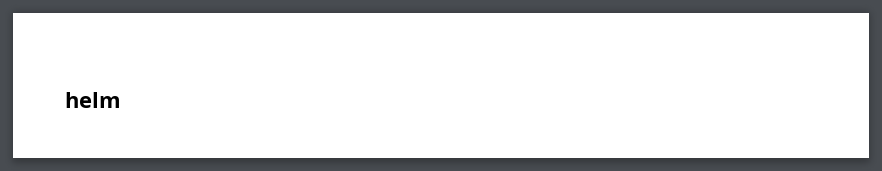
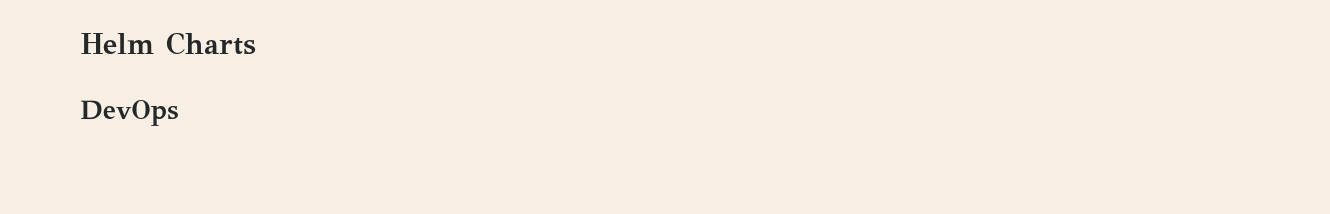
- helm
+ Helm Charts
+ DevOps

